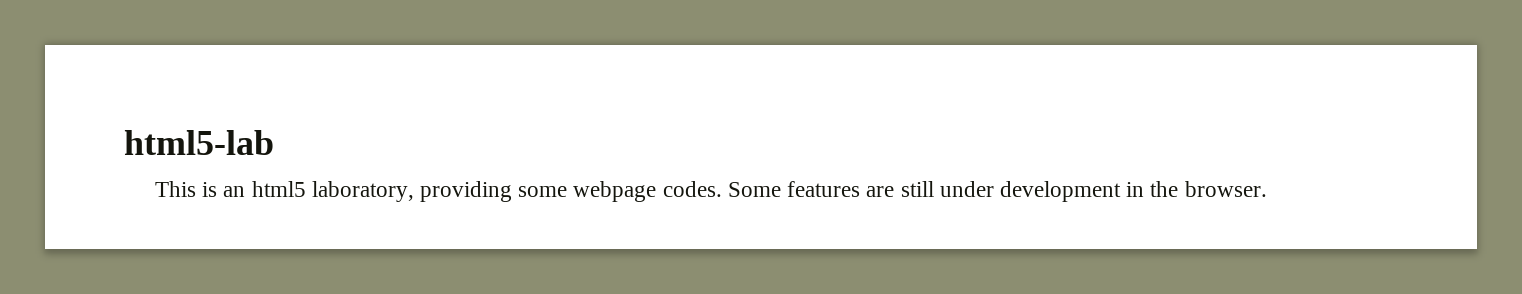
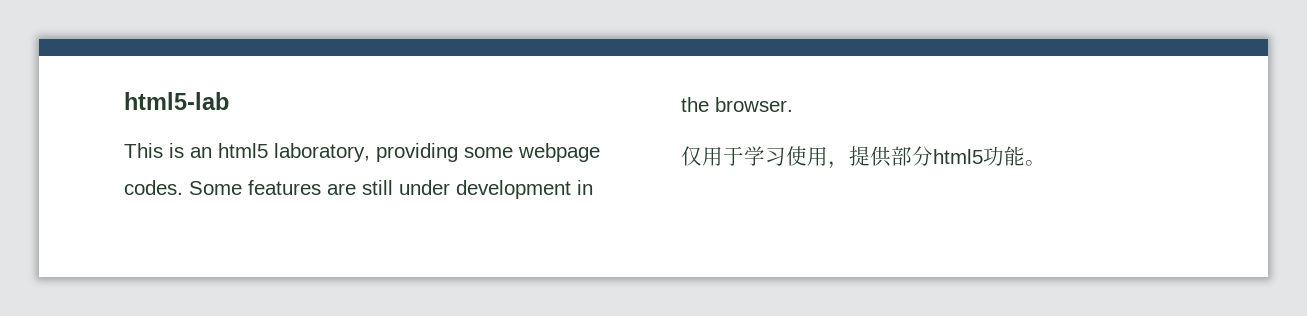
+ 仅用于学习使用，提供部分html5功能。

